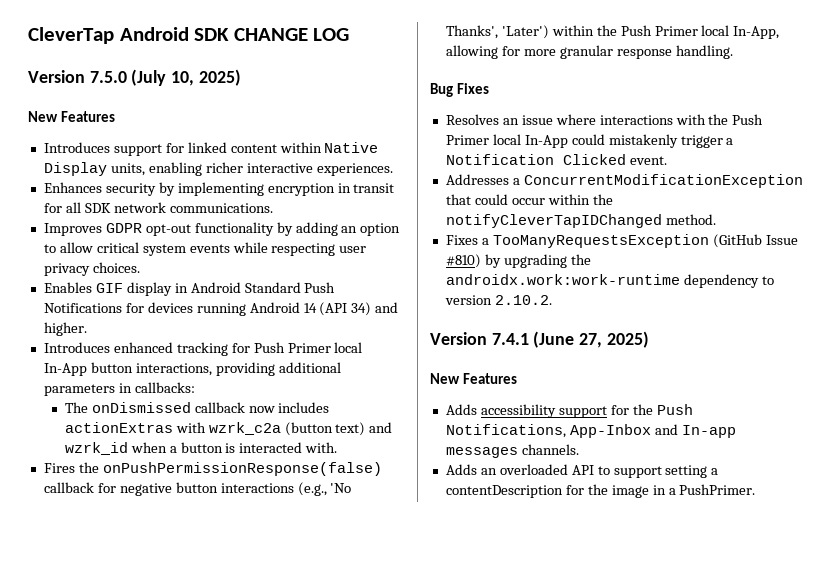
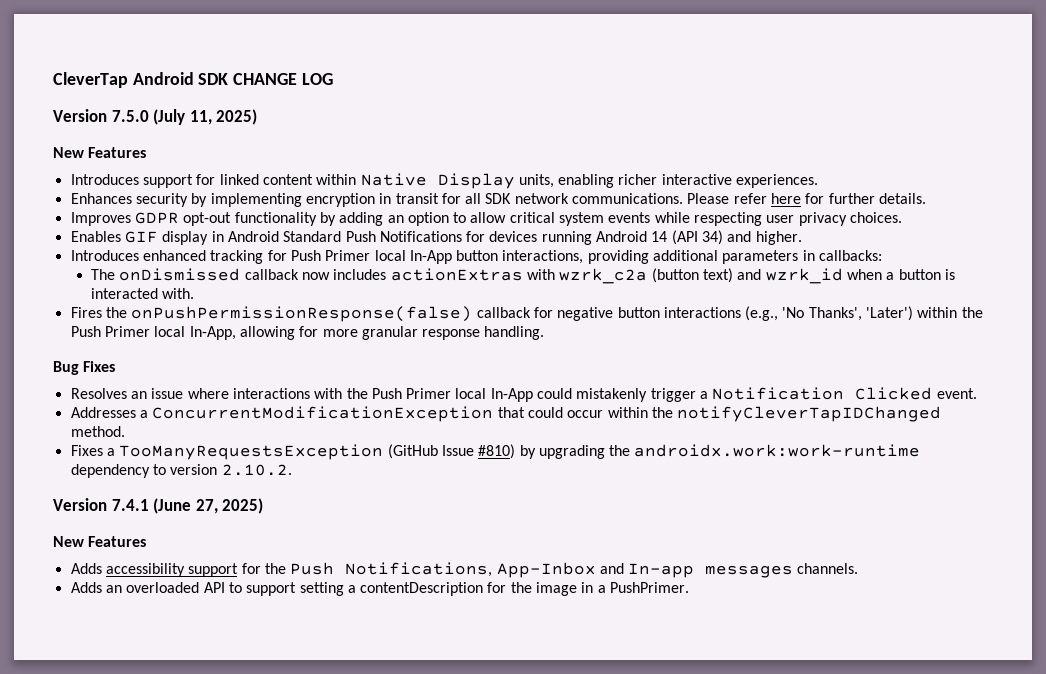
- Version 7.5.0 (July 10, 2025)
+ Version 7.5.0 (July 11, 2025)
+ Please refer here for further details.

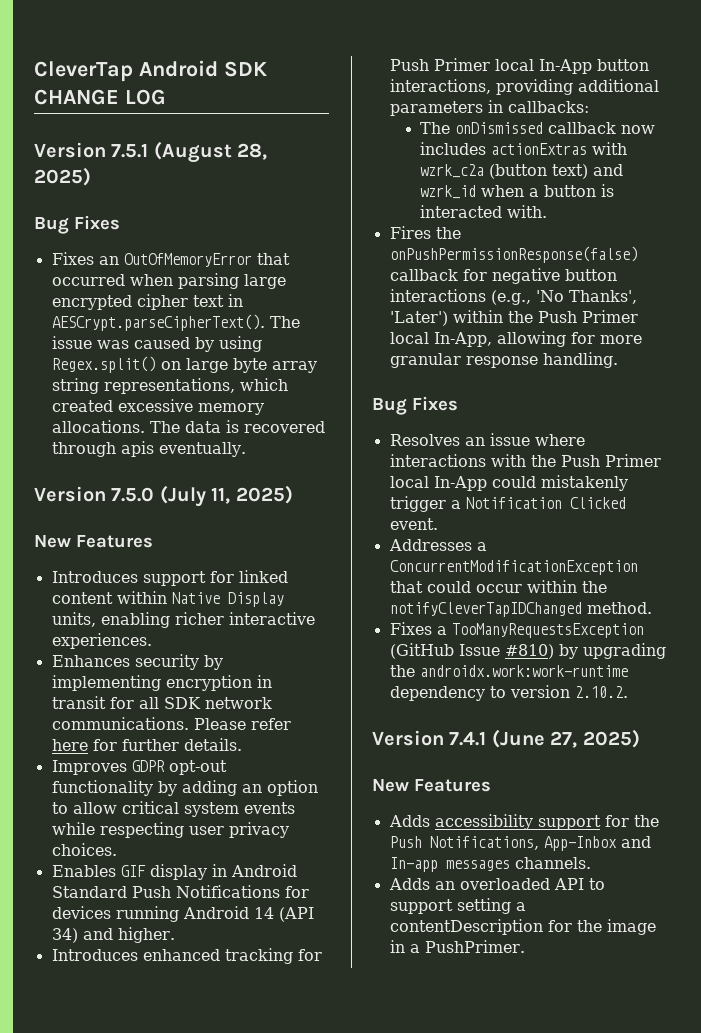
+ Version 7.5.1 (August 28, 2025)
+ Bug Fixes
+ Fixes an OutOfMemoryError that occurred when parsing large encrypted cipher text in AESCrypt.parseCipherText(). The issue was caused by using Regex.split() on large byte array string representations, which created excessive memory allocations. The data is recovered through apis eventually.

